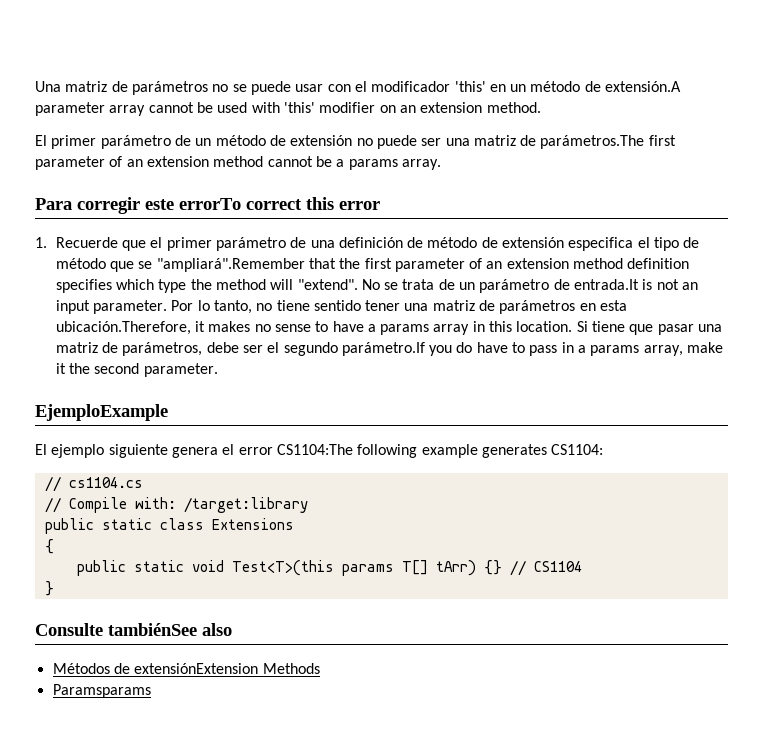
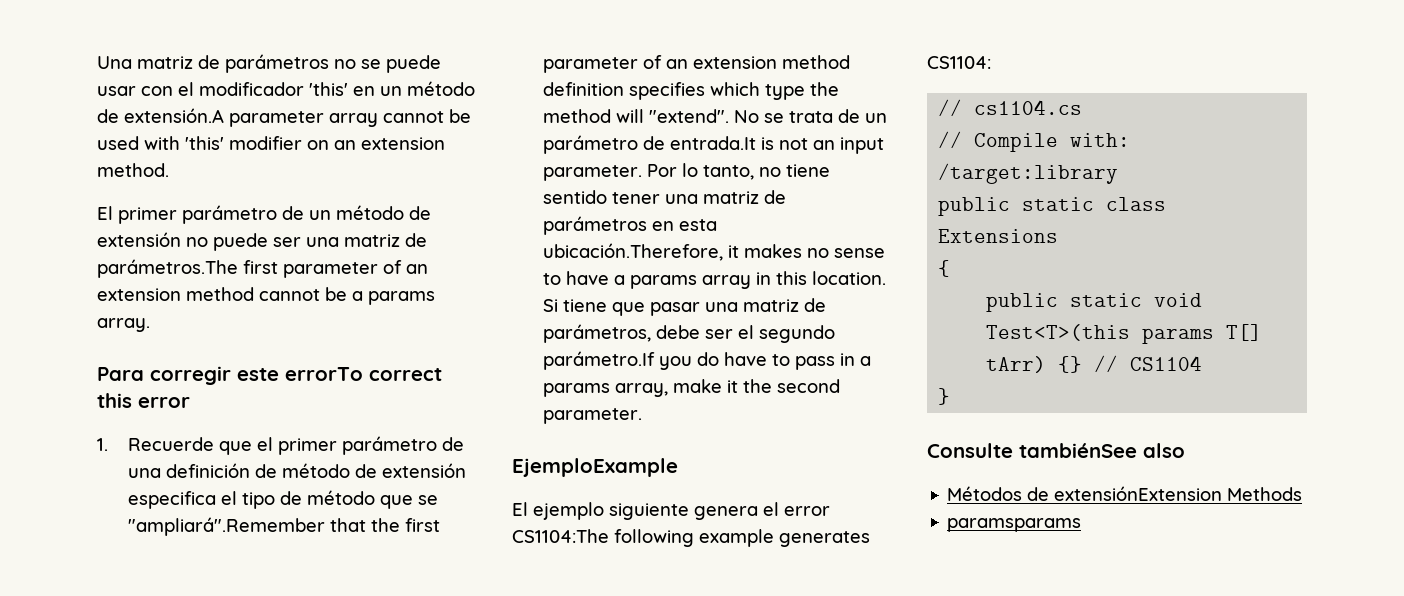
- Paramsparams
+ paramsparams

